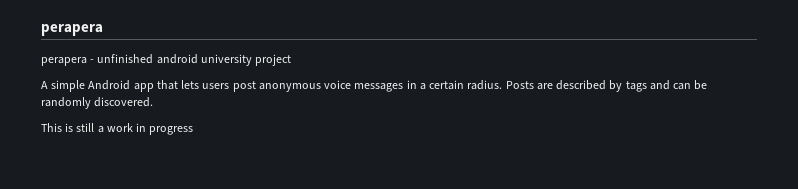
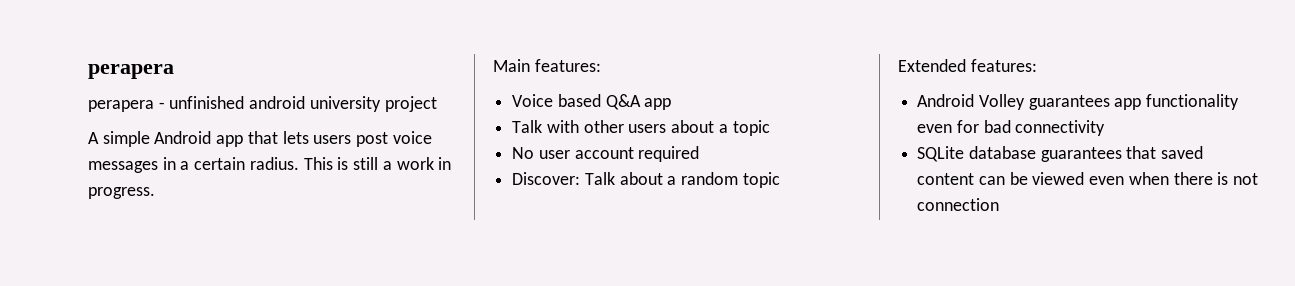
- A simple Android app that lets users post anonymous voice messages in a certain radius. Posts are described by tags and can be randomly discovered.
- This is still a work in progress
+ A simple Android app that lets users post voice messages in a certain radius. This is still a work in progress.
+ Main features:
+ Voice based Q&A app
+ Talk with other users about a topic
+ No user account required
+ Discover: Talk about a random topic
+ Extended features:
+ Android Volley guarantees app functionality even for bad connectivity
+ SQLite database guarantees that saved content can be viewed even when there is not connection

